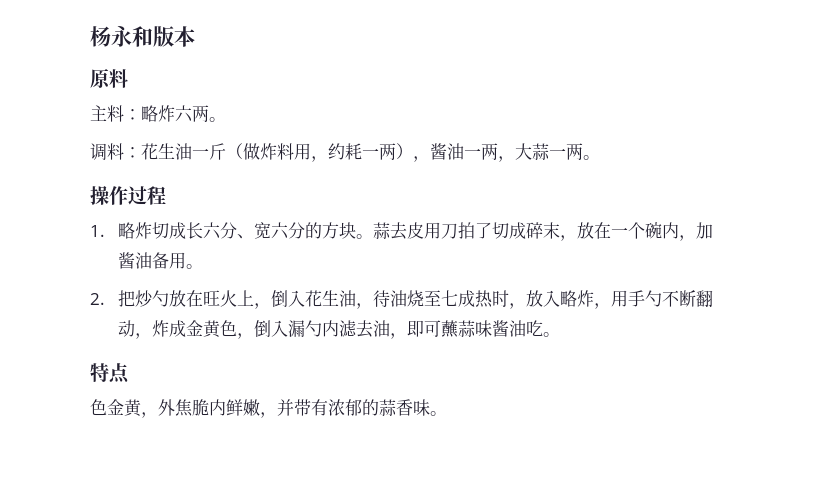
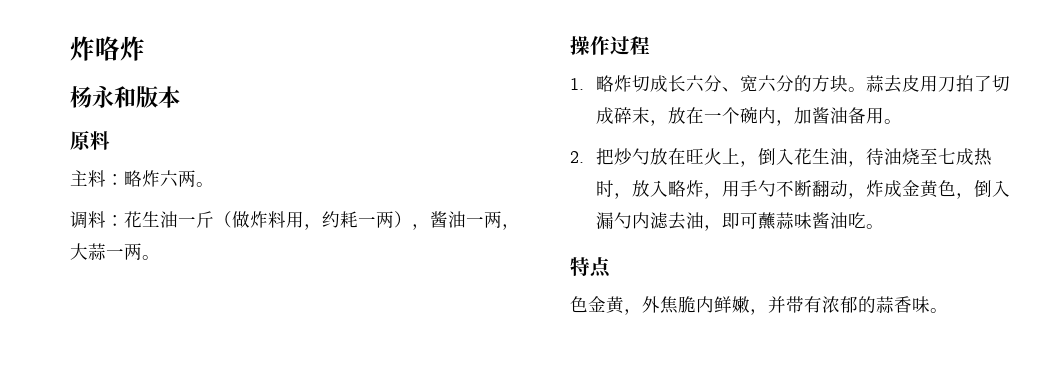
+ 炸咯炸

